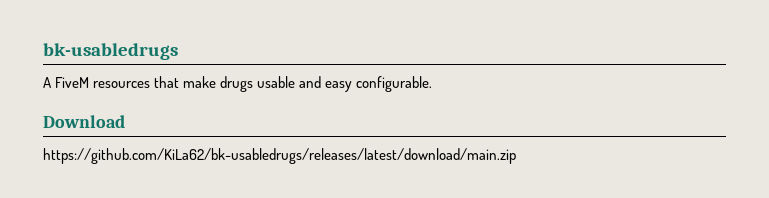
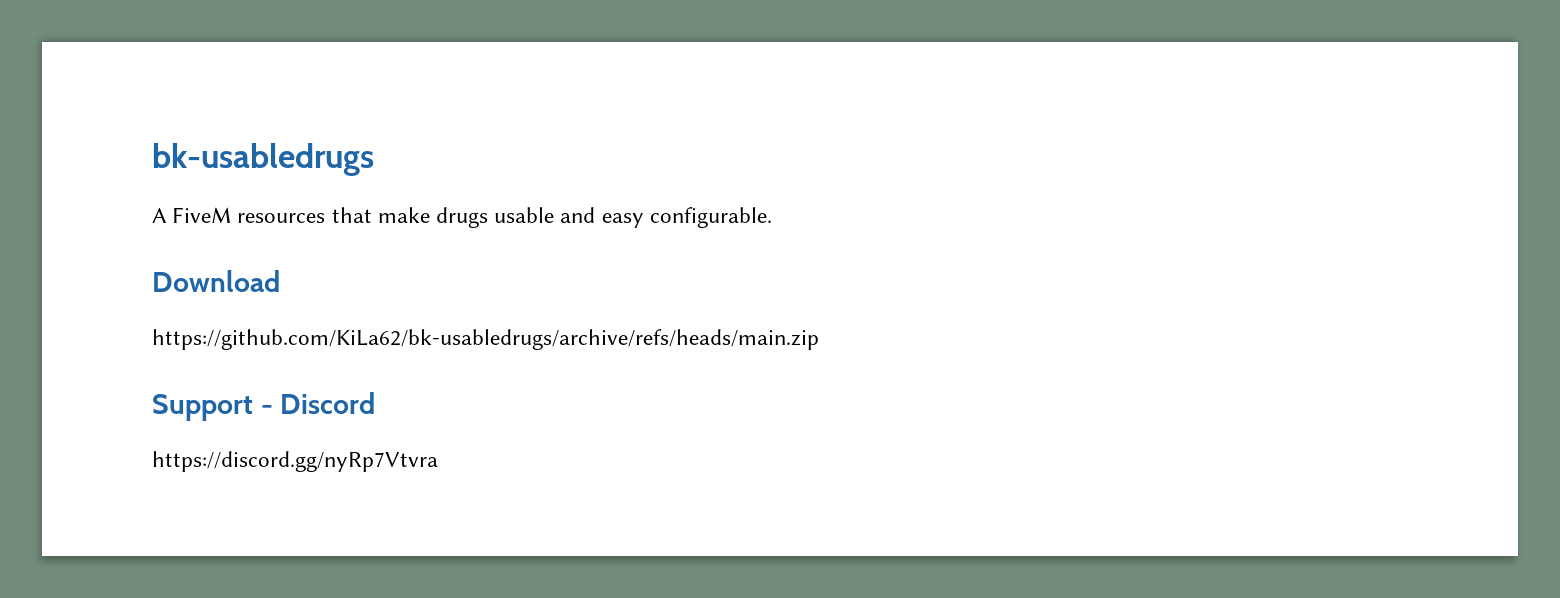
- https://github.com/KiLa62/bk-usabledrugs/releases/latest/download/main.zip
+ https://github.com/KiLa62/bk-usabledrugs/archive/refs/heads/main.zip
+ Support - Discord
+ https://discord.gg/nyRp7Vtvra

